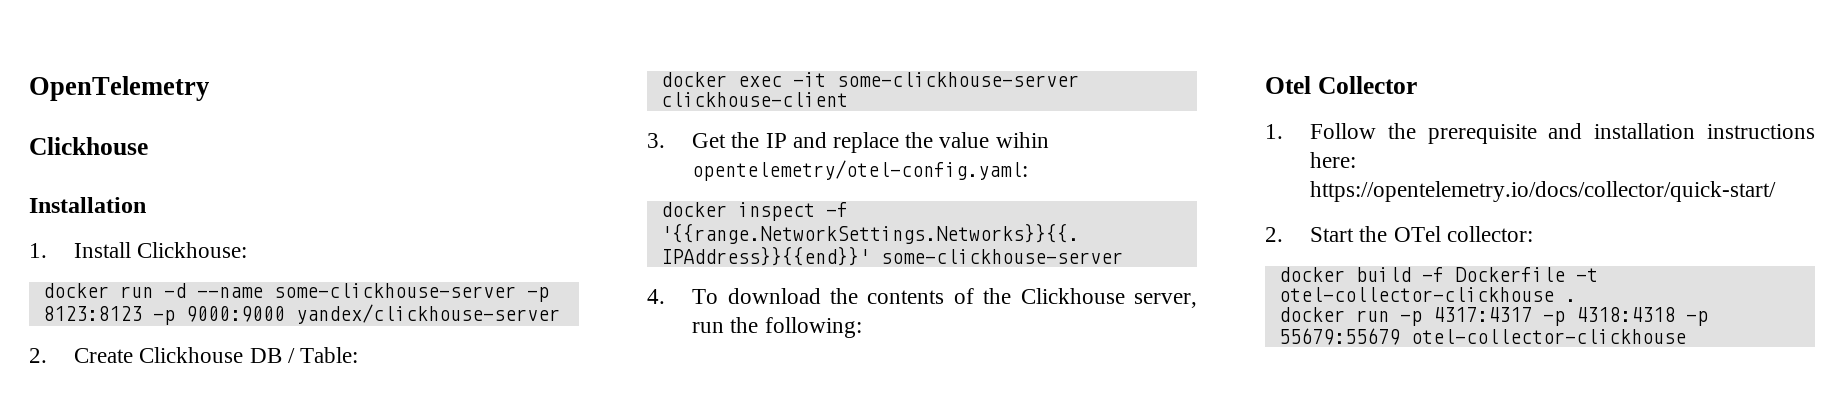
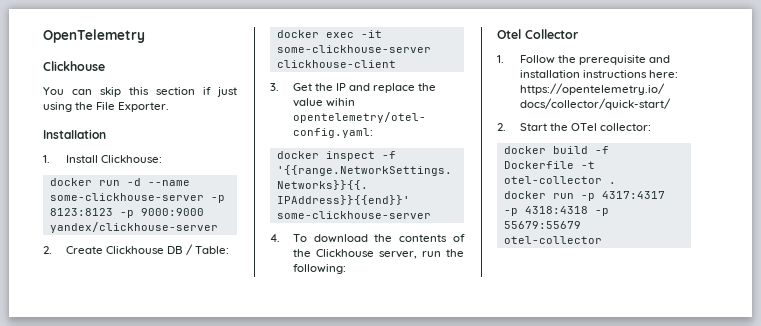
+ You can skip this section if just using the File Exporter.
- docker build -f Dockerfile -t otel-collector-clickhouse .
+ docker build -f Dockerfile -t otel-collector .
- docker run -p 4317:4317 -p 4318:4318 -p 55679:55679 otel-collector-clickhouse
+ docker run -p 4317:4317 -p 4318:4318 -p 55679:55679 otel-collector

